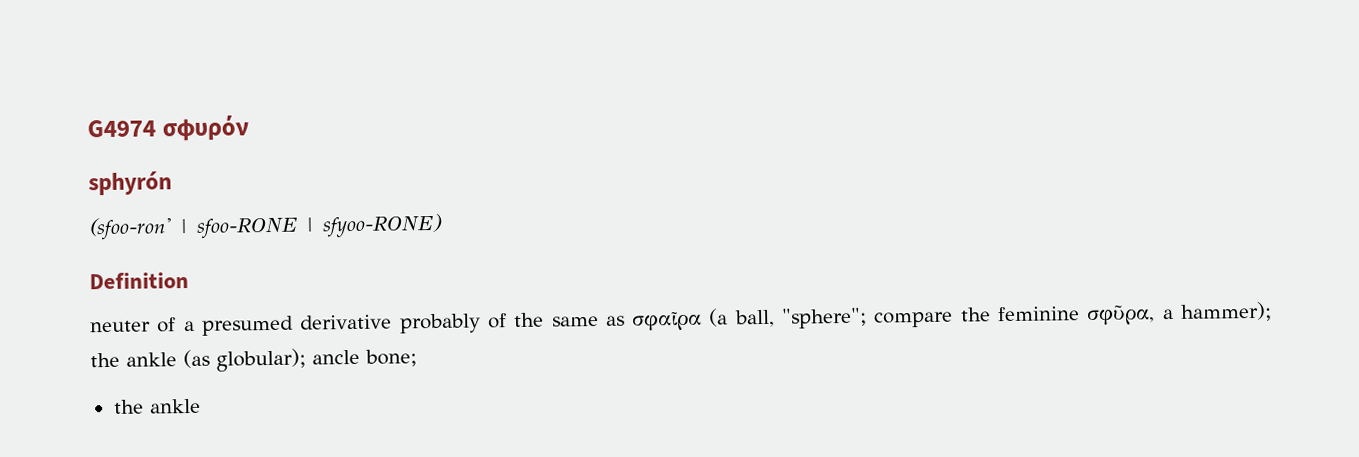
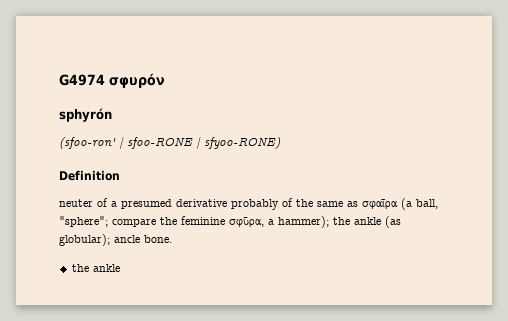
- neuter of a presumed derivative probably of the same as σφαῖρα (a ball, "sphere"; compare the feminine σφῦρα, a hammer); the ankle (as globular); ancle bone;
+ neuter of a presumed derivative probably of the same as σφαῖρα (a ball, "sphere"; compare the feminine σφῦρα, a hammer); the ankle (as globular); ancle bone.

